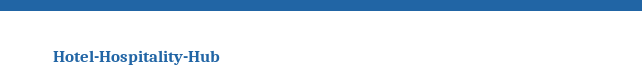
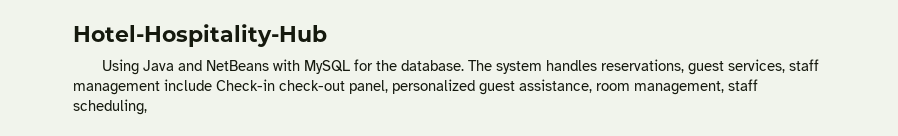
+ Using Java and NetBeans with MySQL for the database. The system handles reservations, guest services, staff management include Check-in check-out panel, personalized guest assistance, room management, staff scheduling,

